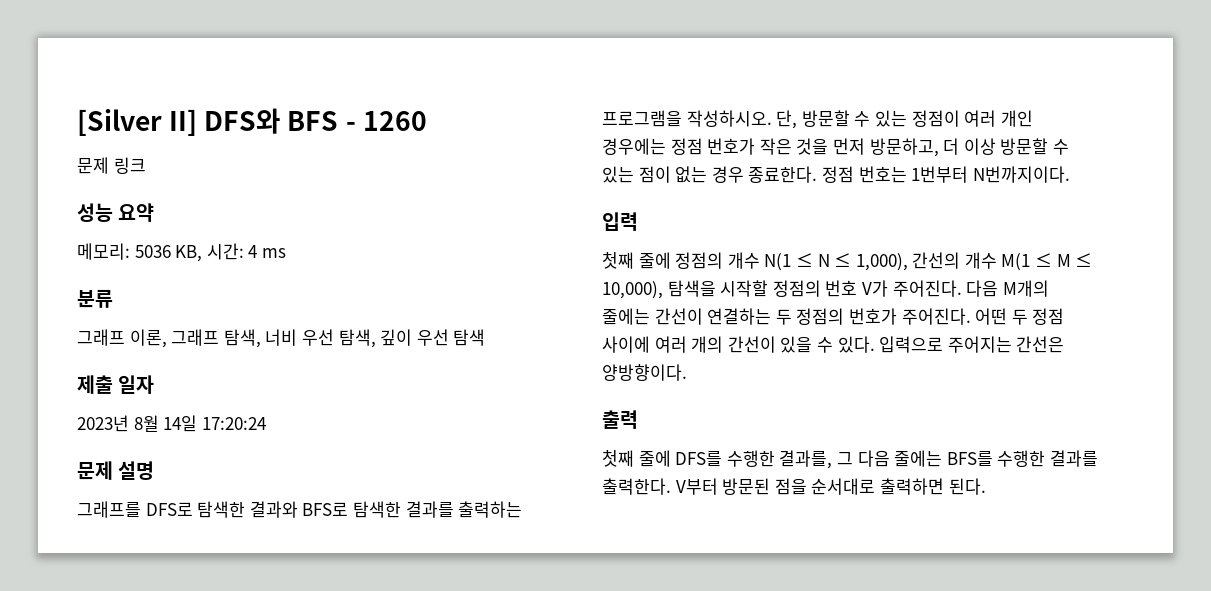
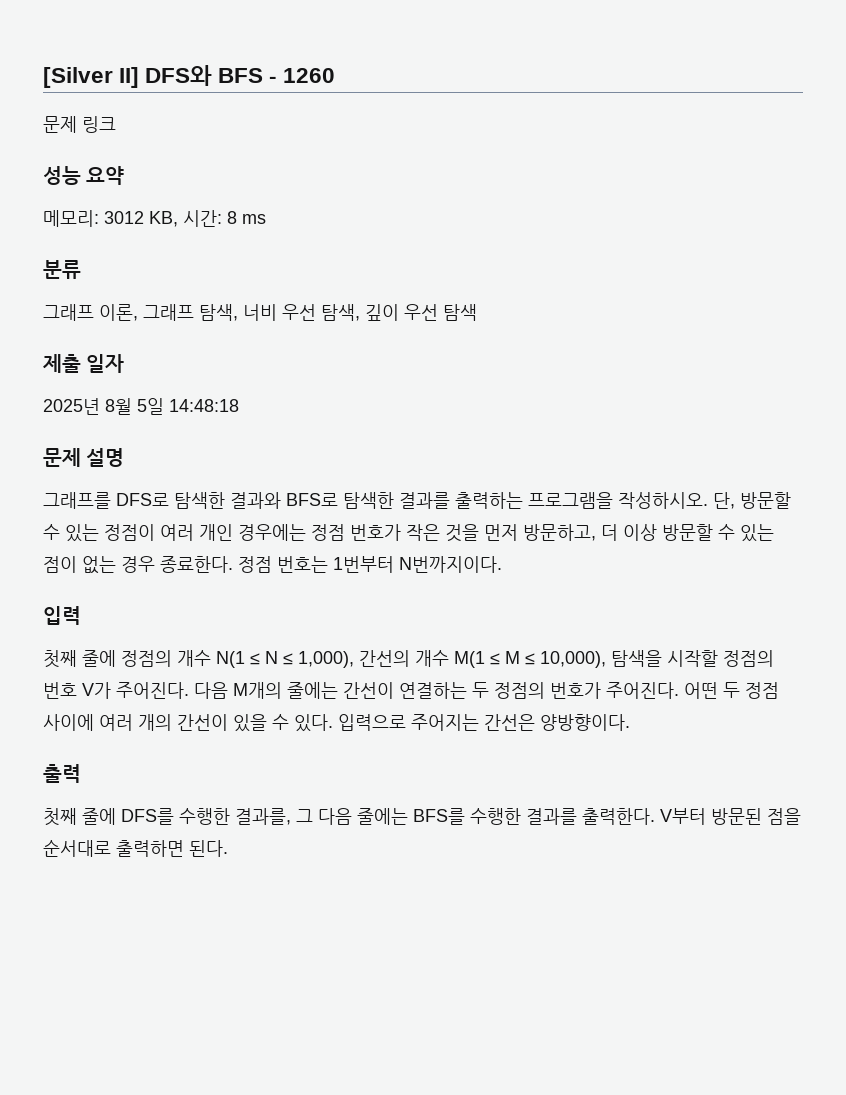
- 메모리: 5036 KB, 시간: 4 ms
+ 메모리: 3012 KB, 시간: 8 ms
- 2023년 8월 14일 17:20:24
+ 2025년 8월 5일 14:48:18

